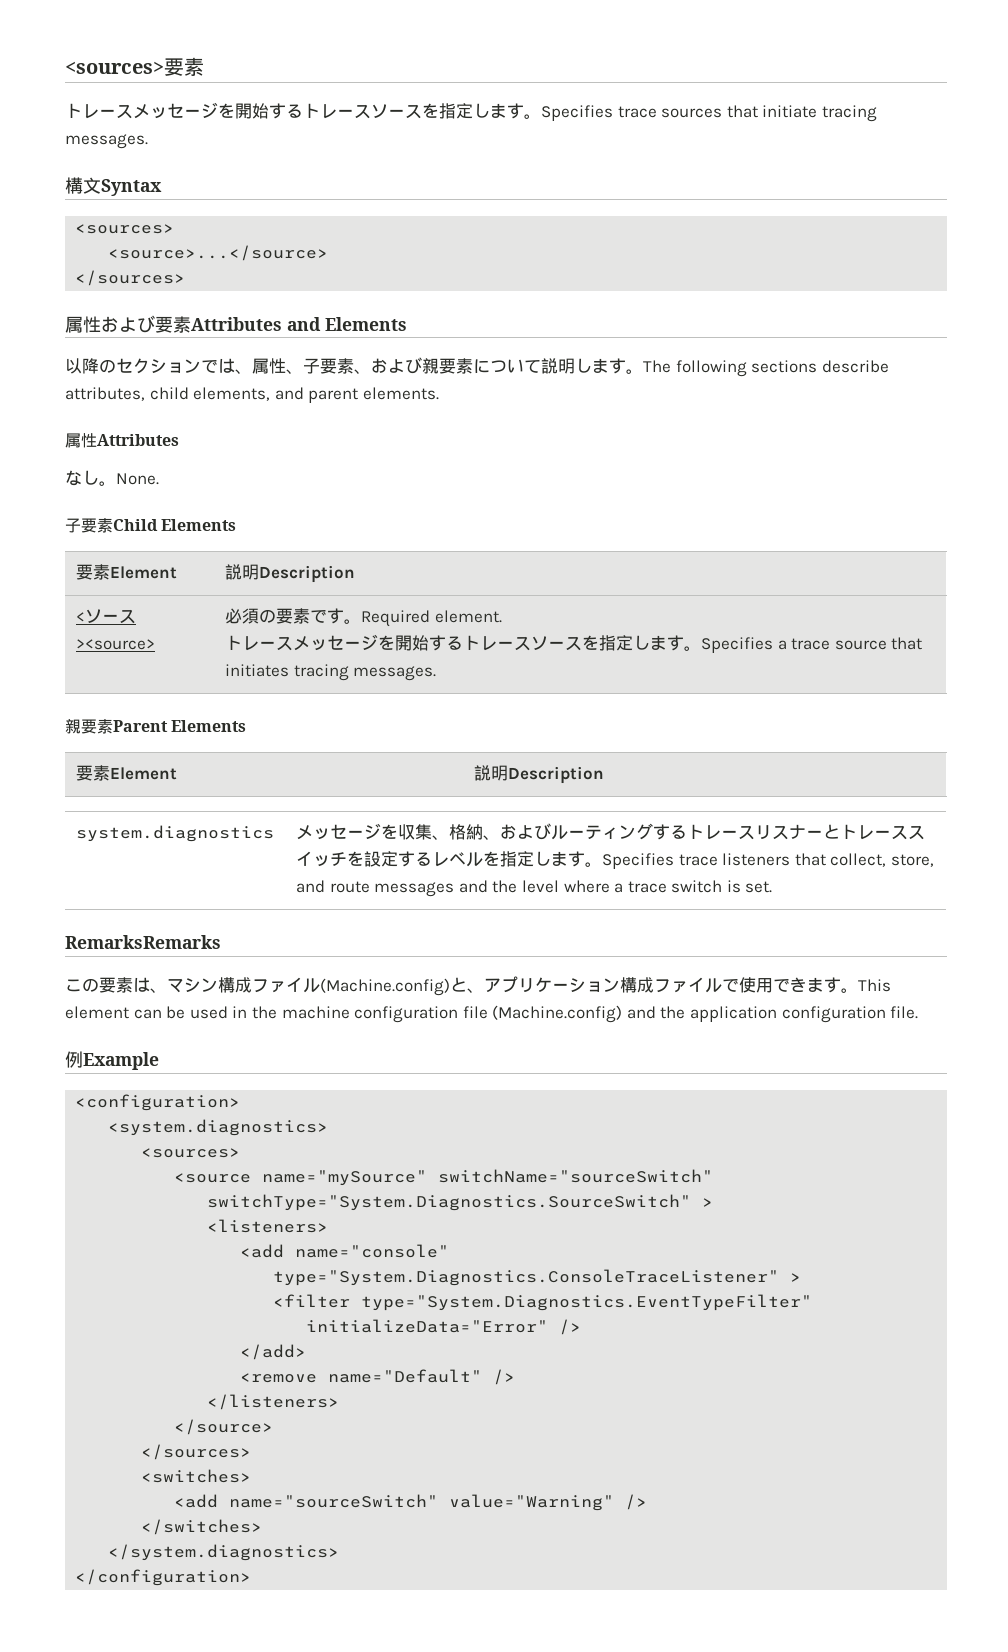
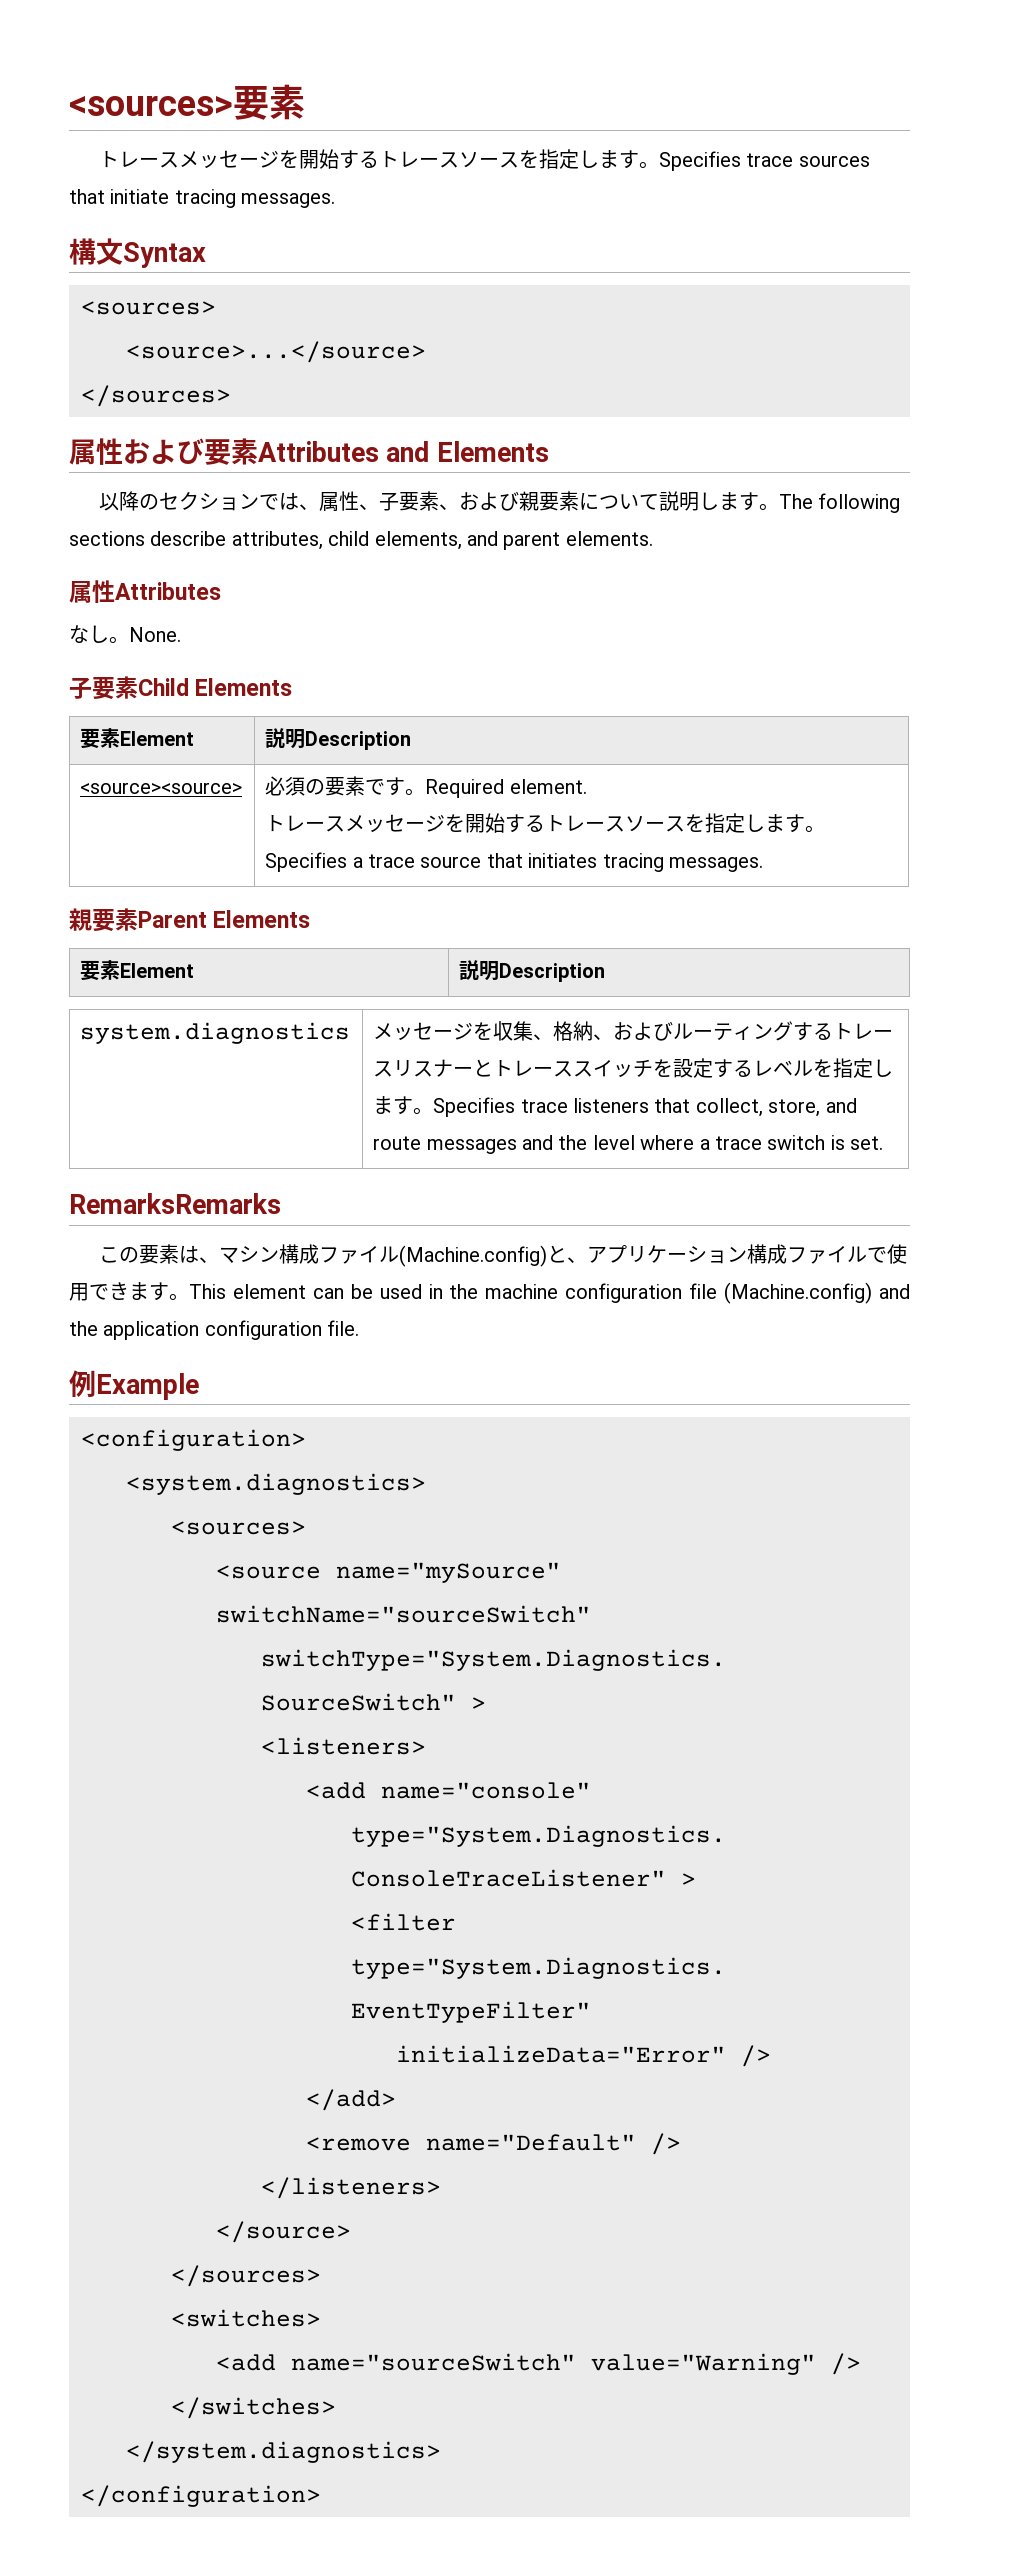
- <ソース><source> | 必須の要素です。Required element.
+ <source><source> | 必須の要素です。Required element.

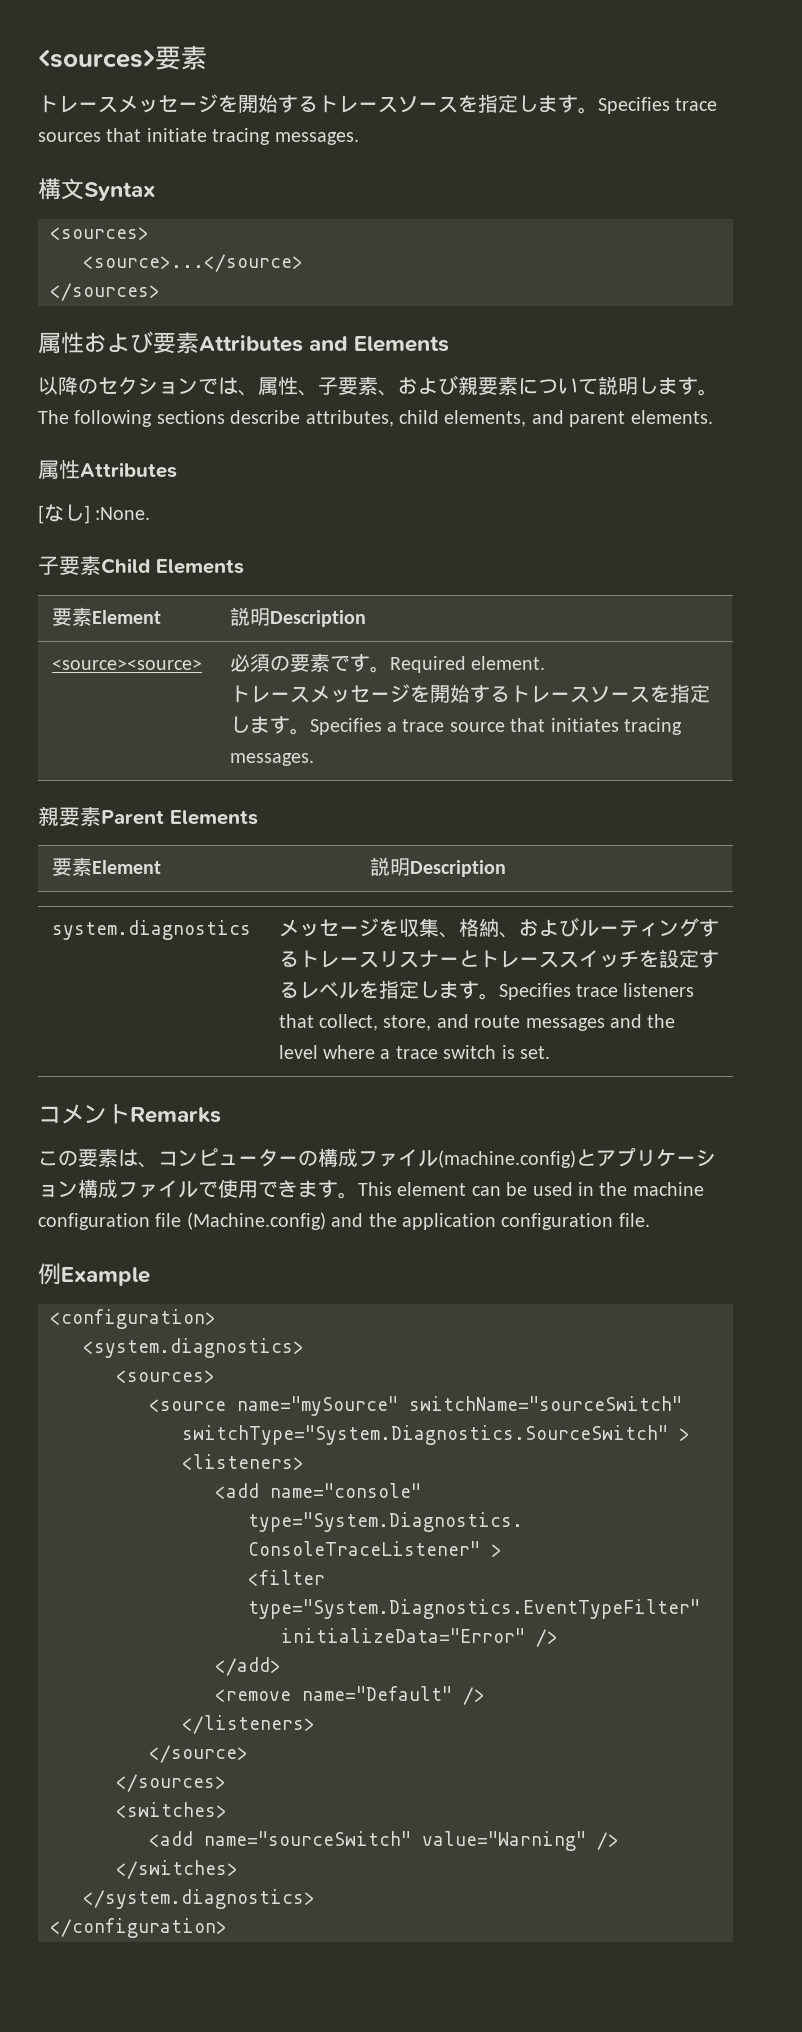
- なし。None.
+ [なし] :None.
- RemarksRemarks
+ コメントRemarks
- この要素は、マシン構成ファイル(Machine.config)と、アプリケーション構成ファイルで使用できます。
+ この要素は、コンピューターの構成ファイル(machine.config)とアプリケーション構成ファイルで使用できます。

